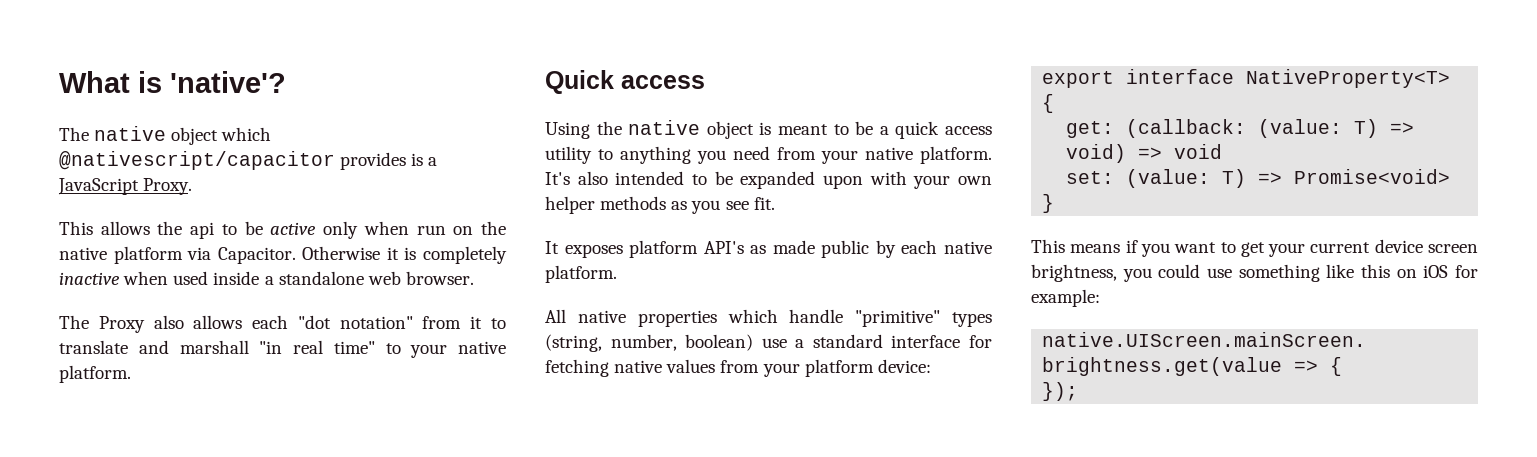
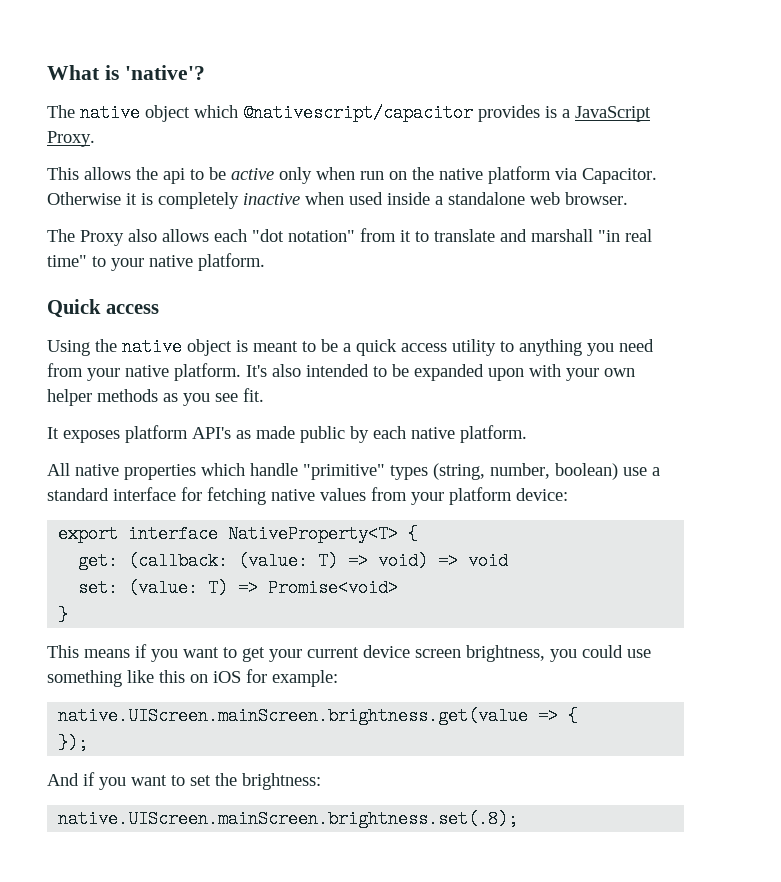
+ And if you want to set the brightness:
+ native.UIScreen.mainScreen.brightness.set(.8);

